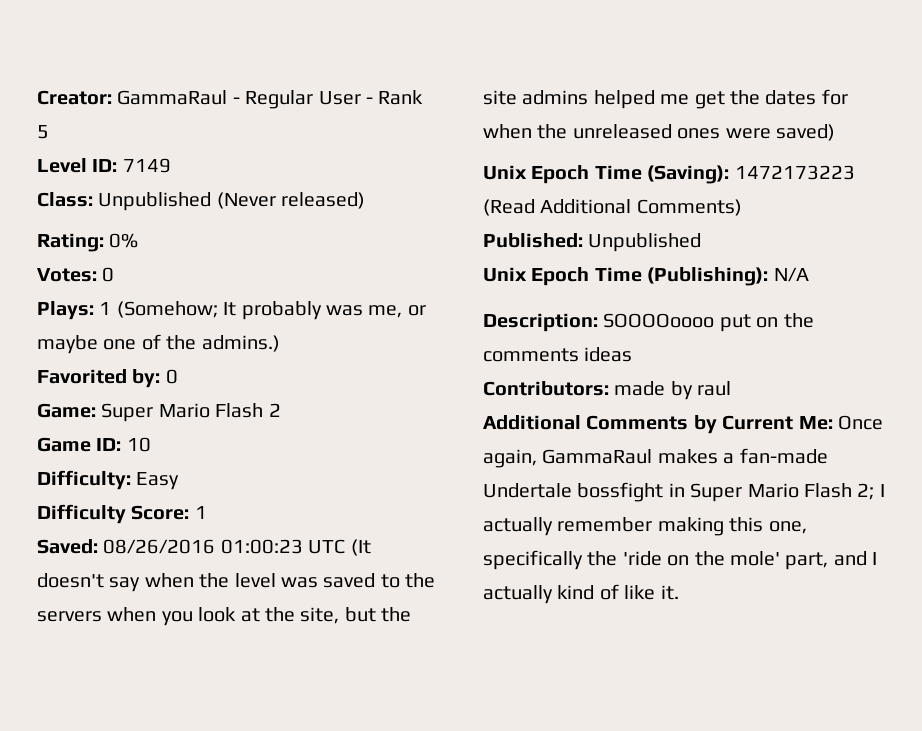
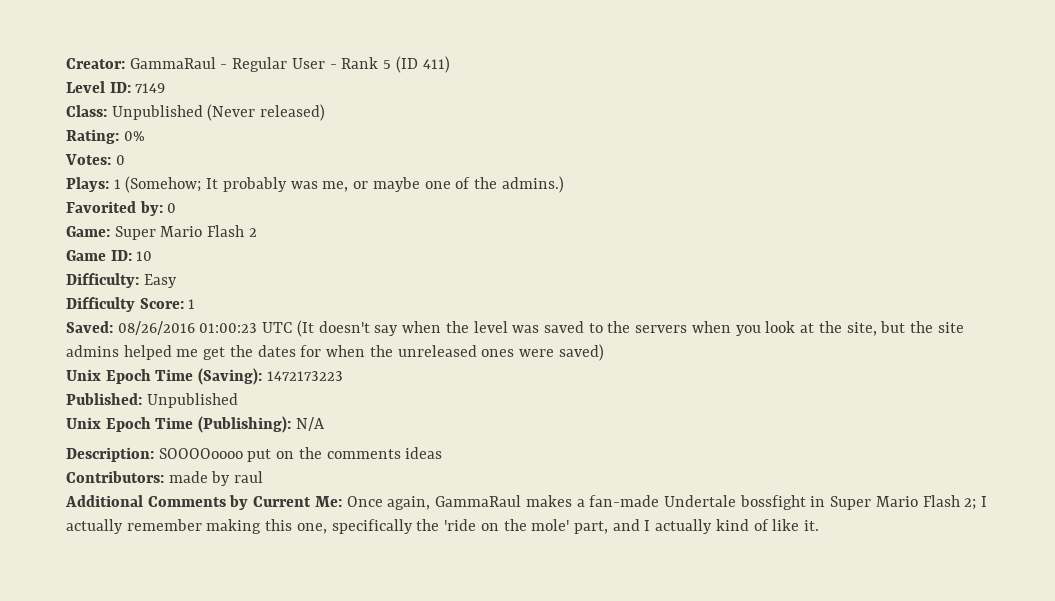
- Creator: GammaRaul - Regular User - Rank 5
+ Creator: GammaRaul - Regular User - Rank 5 (ID 411)
- Unix Epoch Time (Saving): 1472173223 (Read Additional Comments)
+ Unix Epoch Time (Saving): 1472173223

